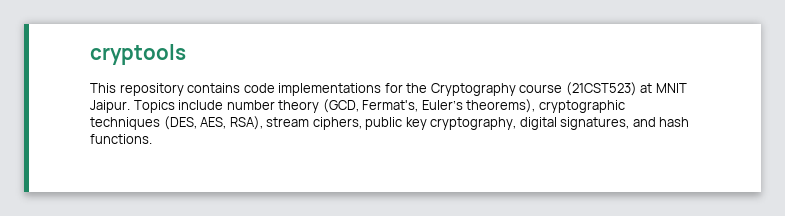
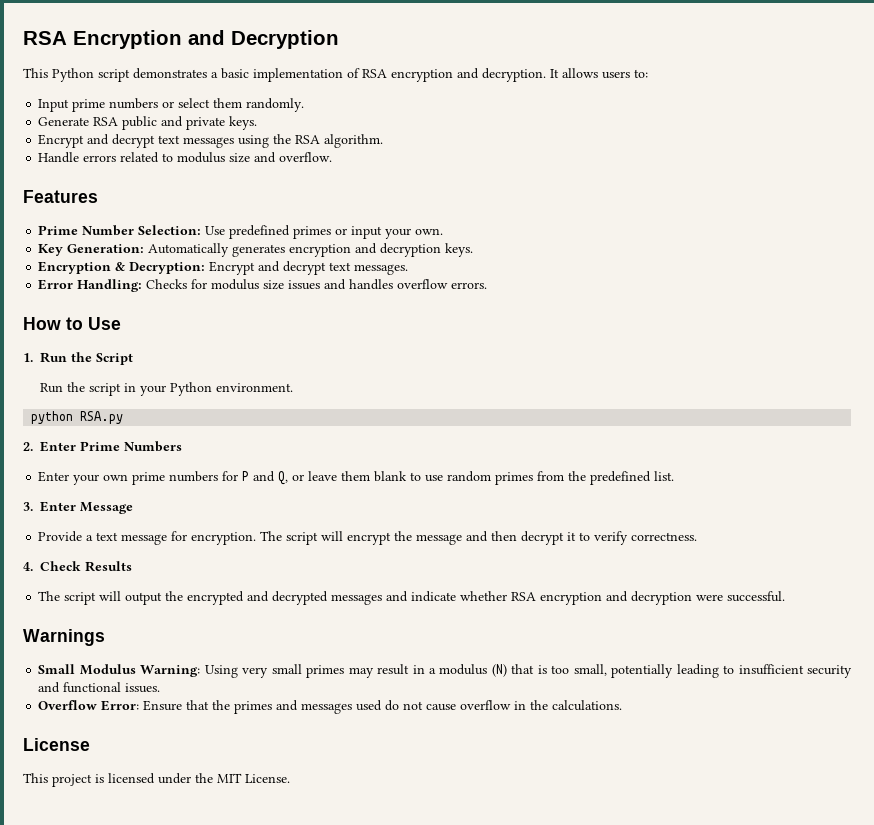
- cryptools
- This repository contains code implementations for the Cryptography course (21CST523) at MNIT Jaipur. Topics include number theory (GCD, Fermat's, Euler’s theorems), cryptographic techniques (DES, AES, RSA), stream ciphers, public key cryptography, digital signatures, and hash functions.
+ RSA Encryption and Decryption
+ This Python script demonstrates a basic implementation of RSA encryption and decryption. It allows users to:
+ Input prime numbers or select them randomly.
+ Generate RSA public and private keys.
+ Encrypt and decrypt text messages using the RSA algorithm.
+ Handle errors related to modulus size and overflow.
+ Features
+ Prime Number Selection: Use predefined primes or input your own.
+ Key Generation: Automatically generates encryption and decryption keys.
+ Encryption & Decryption: Encrypt and decrypt text messages.
+ Error Handling: Checks for modulus size issues and handles overflow errors.
+ How to Use
+ 1. Run the Script
+ Run the script in your Python environment.
+ python RSA.py
+ 2. Enter Prime Numbers
+ Enter your own prime numbers for P and Q, or leave them blank to use random primes from the predefined list.
+ 3. Enter Message
+ Provide a text message for encryption. The script will encrypt the message and then decrypt it to verify correctness.
+ 4. Check Results
+ The script will output the encrypted and decrypted messages and indicate whether RSA encryption and decryption were successful.
+ Warnings
+ Small Modulus Warning: Using very small primes may result in a modulus (N) that is too small, potentially leading to insufficient security and functional issues.
+ Overflow Error: Ensure that the primes and messages used do not cause overflow in the calculations.
+ License
+ This project is licensed under the MIT License.

